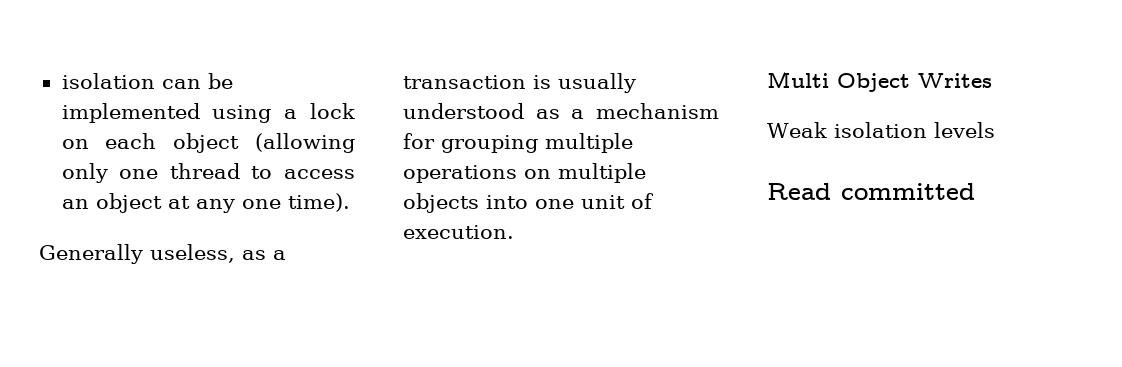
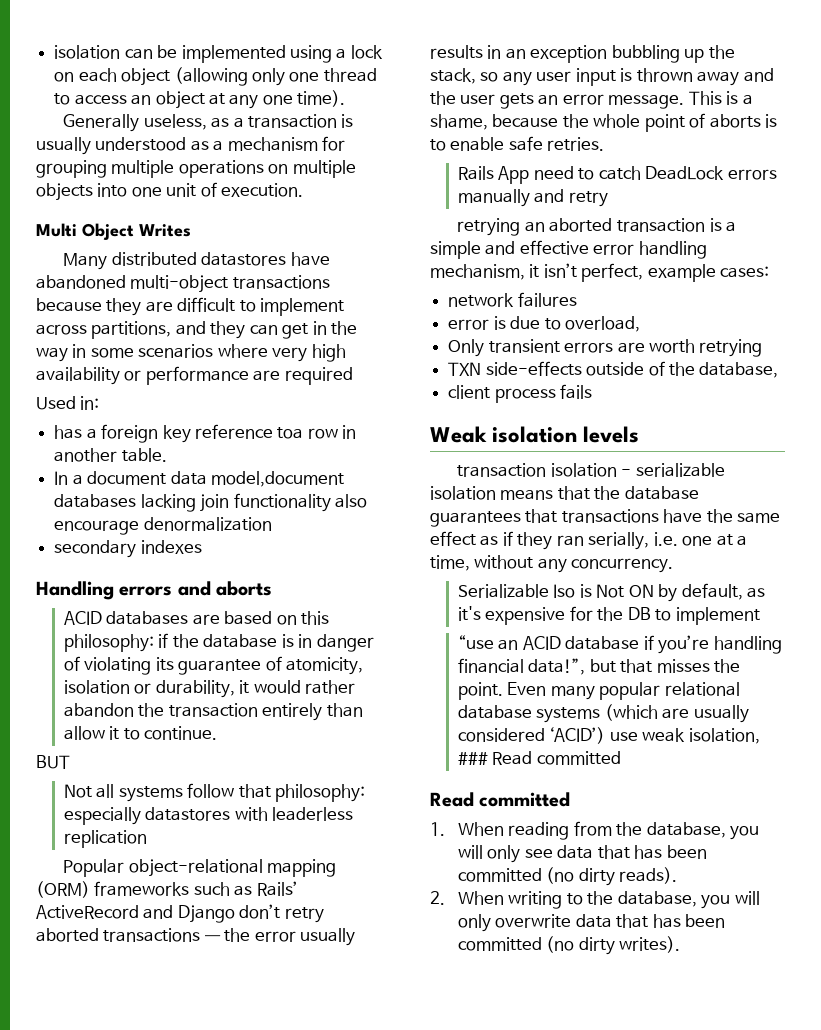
+ Many distributed datastores have abandoned multi-object transactions because they are difficult to implement across partitions, and they can get in the way in some scenarios where very high availability or performance are required
+ Used in:
+ has a foreign key reference toa row in another table.
+ In a document data model,document databases lacking join functionality also encourage denormalization
+ secondary indexes
+ Handling errors and aborts
+ ACID databases are based on this philosophy: if the database is in danger of violating its guarantee of atomicity, isolation or durability, it would rather abandon the transaction entirely than allow it to continue.
+ BUT
+ Not all systems follow that philosophy: especially datastores with leaderless replication
+ Popular object-relational mapping (ORM) frameworks such as Rails’ ActiveRecord and Django don’t retry aborted transactions — the error usually results in an exception bubbling up the stack, so any user input is thrown away and the user gets an error message. This is a shame, because the whole point of aborts is to enable safe retries.
+ Rails App need to catch DeadLock errors manually and retry
+ retrying an aborted transaction is a simple and effective error handling mechanism, it isn’t perfect, example cases:
+ network failures
+ error is due to overload,
+ Only transient errors are worth retrying
+ TXN side-effects outside of the database,
+ client process fails
  Weak isolation levels
+ transaction isolation - serializable isolation means that the database guarantees that transactions have the same effect as if they ran serially, i.e. one at a time, without any concurrency.
+ Serializable Iso is Not ON by default, as it's expensive for the DB to implement
+ “use an ACID database if you’re handling financial data!”, but that misses the point. Even many popular relational database systems (which are usually considered ‘ACID’) use weak isolation, ### Read committed
  Read committed
+ 1. When reading from the database, you will only see data that has been committed (no dirty reads).
+ 2. When writing to the database, you will only overwrite data that has been committed (no dirty writes).

